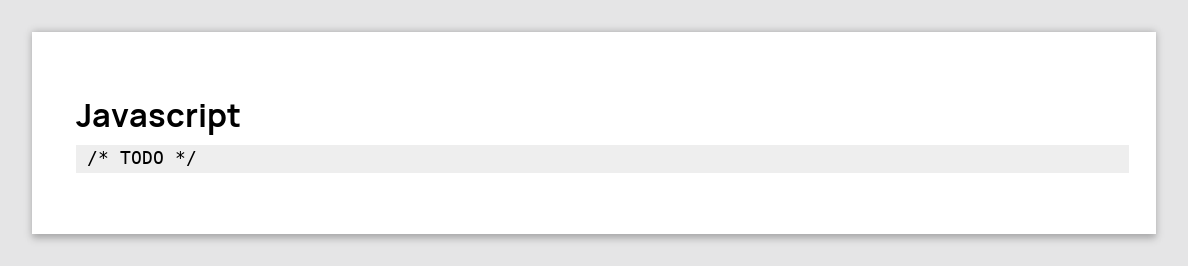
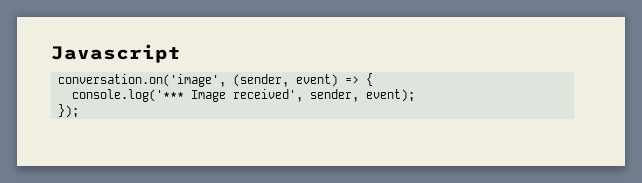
- /* TODO */
+ conversation.on('image', (sender, event) => {
+ console.log('*** Image received', sender, event);
+ });

